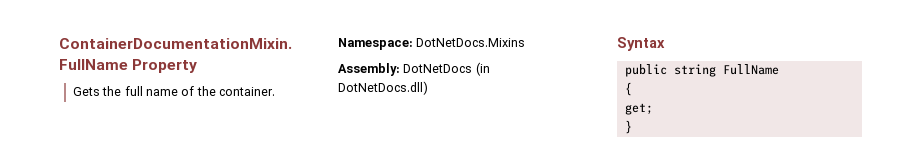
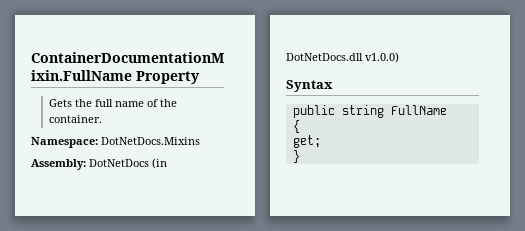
- Assembly: DotNetDocs (in DotNetDocs.dll)
+ Assembly: DotNetDocs (in DotNetDocs.dll v1.0.0)

